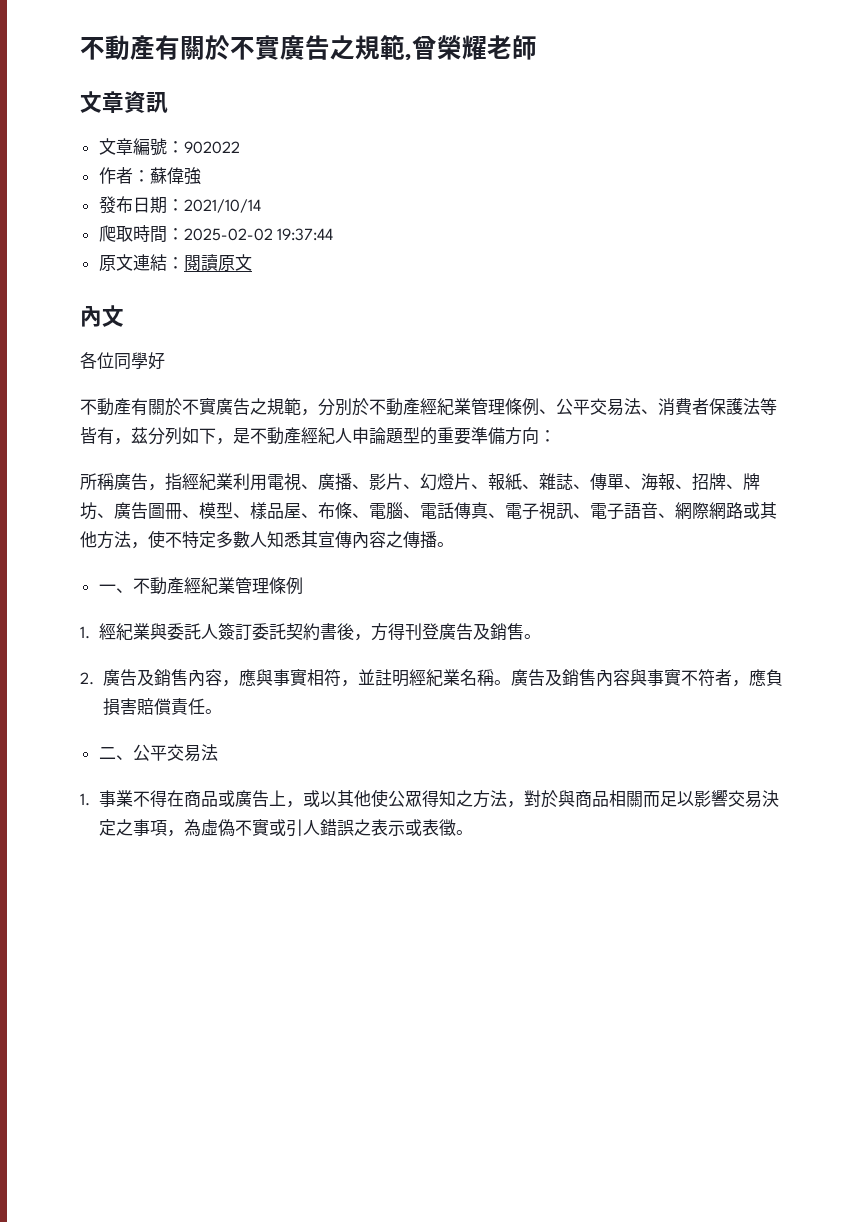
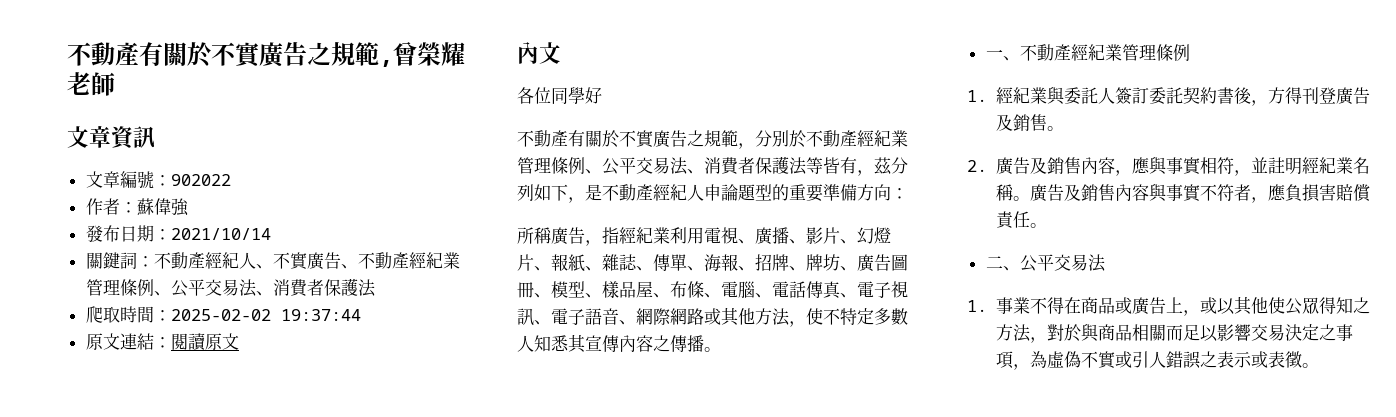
+ 關鍵詞：不動產經紀人、不實廣告、不動產經紀業管理條例、公平交易法、消費者保護法

